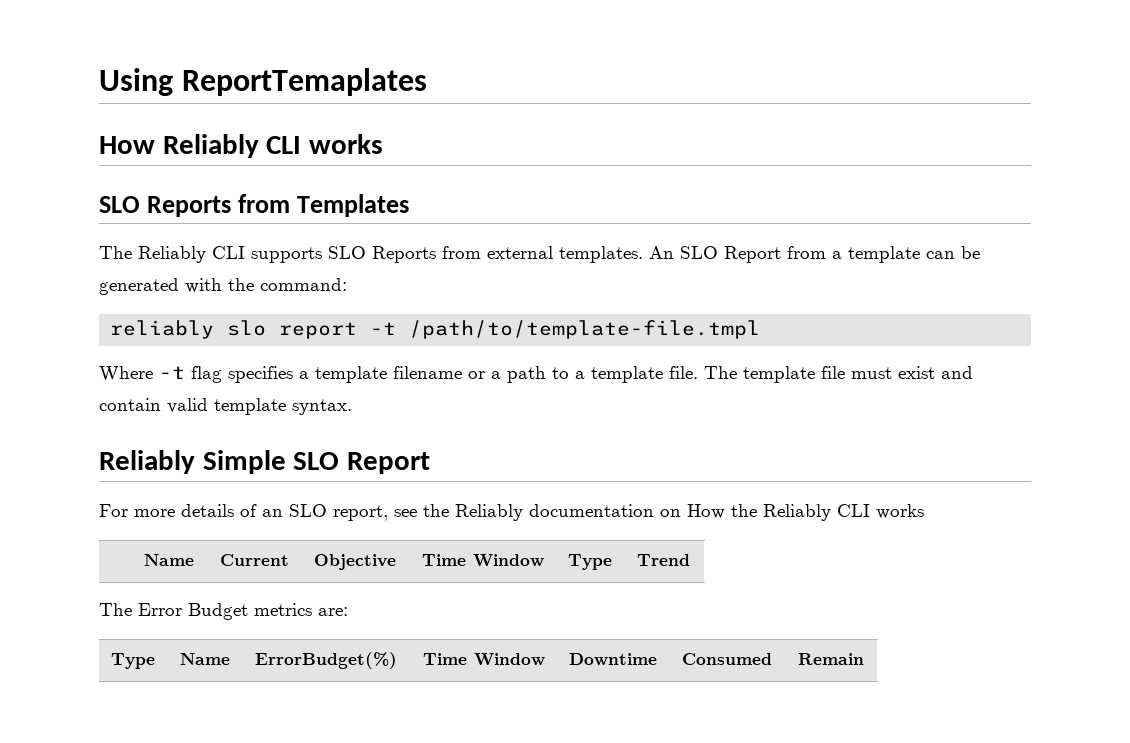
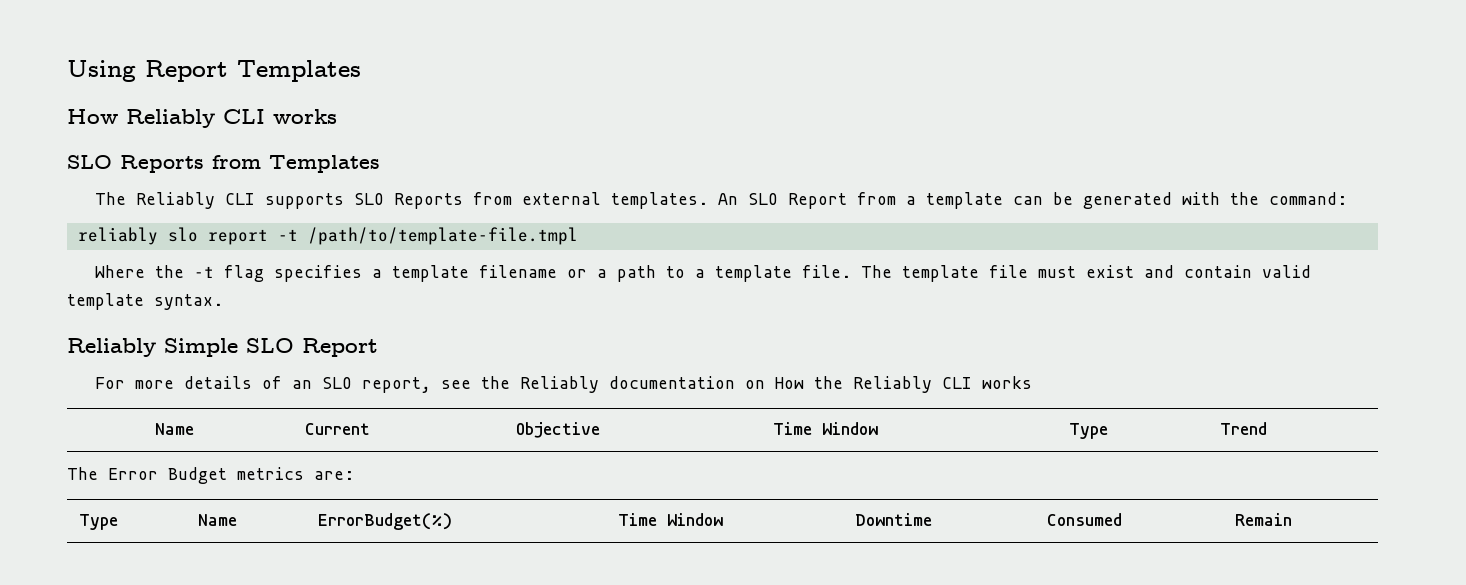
- Using ReportTemaplates
+ Using Report Templates
- Where -t flag specifies a template filename or a path to a template file.
+ Where the -t flag specifies a template filename or a path to a template file.

